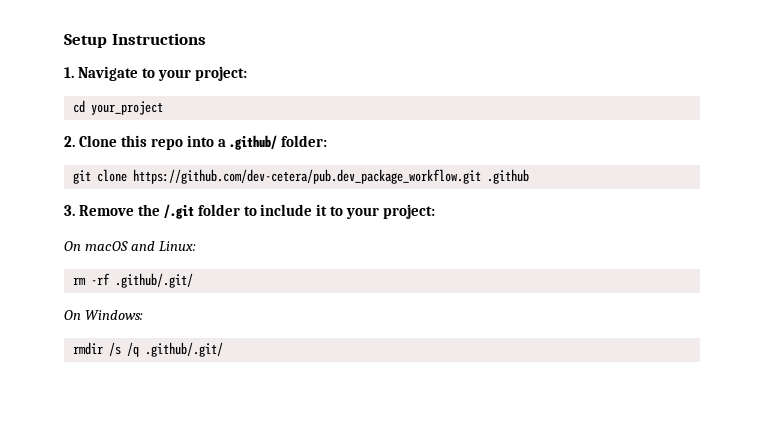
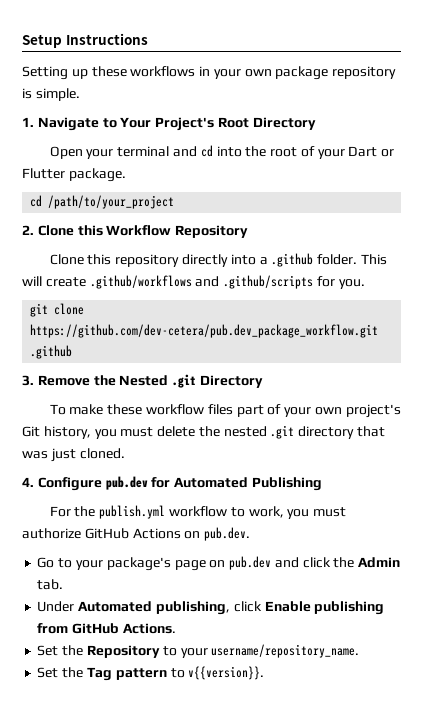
- 1. Navigate to your project:
- cd your_project
+ Setting up these workflows in your own package repository is simple.
+ 1. Navigate to Your Project's Root Directory
+ Open your terminal and cd into the root of your Dart or Flutter package.
+ cd /path/to/your_project
- 2. Clone this repo into a .github/ folder:
+ 2. Clone this Workflow Repository
+ Clone this repository directly into a .github folder. This will create .github/workflows and .github/scripts for you.
- 3. Remove the /.git folder to include it to your project:
- On macOS and Linux:
- rm -rf .github/.git/
- On Windows:
- rmdir /s /q .github/.git/
+ 3. Remove the Nested .git Directory
+ To make these workflow files part of your own project's Git history, you must delete the nested .git directory that was just cloned.
+ 4. Configure pub.dev for Automated Publishing
+ For the publish.yml workflow to work, you must authorize GitHub Actions on pub.dev.
+ Go to your package's page on pub.dev and click the Admin tab.
+ Under Automated publishing, click Enable publishing from GitHub Actions.
+ Set the Repository to your username/repository_name.
+ Set the Tag pattern to v{{version}}.

